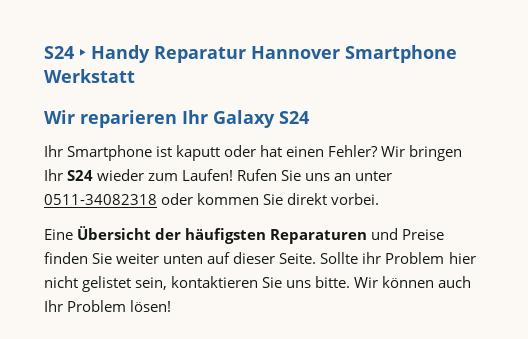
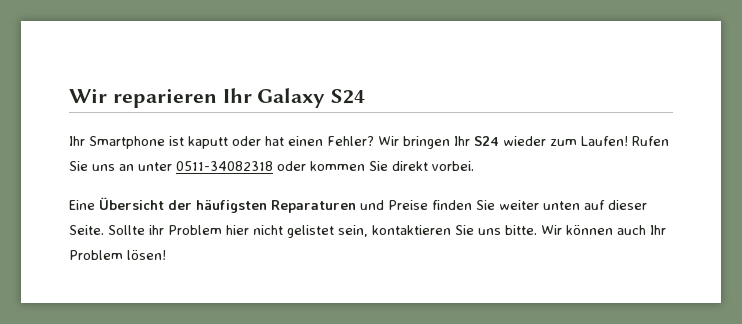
- S24 ‣ Handy Reparatur Hannover Smartphone Werkstatt

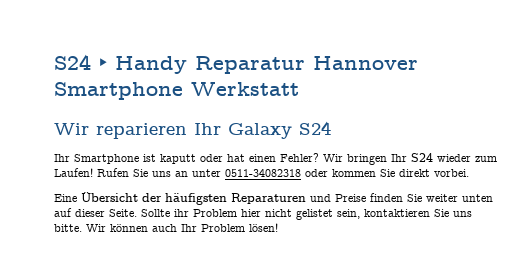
+ S24 ‣ Handy Reparatur Hannover Smartphone Werkstatt

